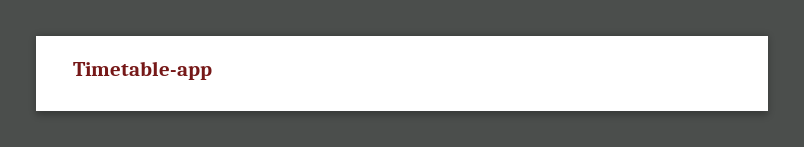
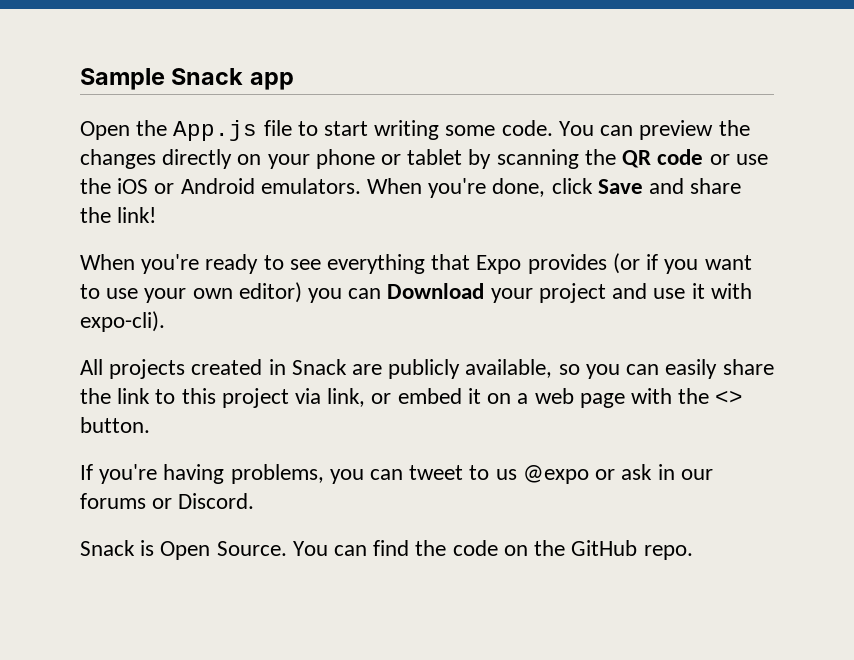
- Timetable-app
+ Sample Snack app
+ Open the App.js file to start writing some code. You can preview the changes directly on your phone or tablet by scanning the QR code or use the iOS or Android emulators. When you're done, click Save and share the link!
+ When you're ready to see everything that Expo provides (or if you want to use your own editor) you can Download your project and use it with expo-cli).
+ All projects created in Snack are publicly available, so you can easily share the link to this project via link, or embed it on a web page with the <> button.
+ If you're having problems, you can tweet to us @expo or ask in our forums or Discord.
+ Snack is Open Source. You can find the code on the GitHub repo.

